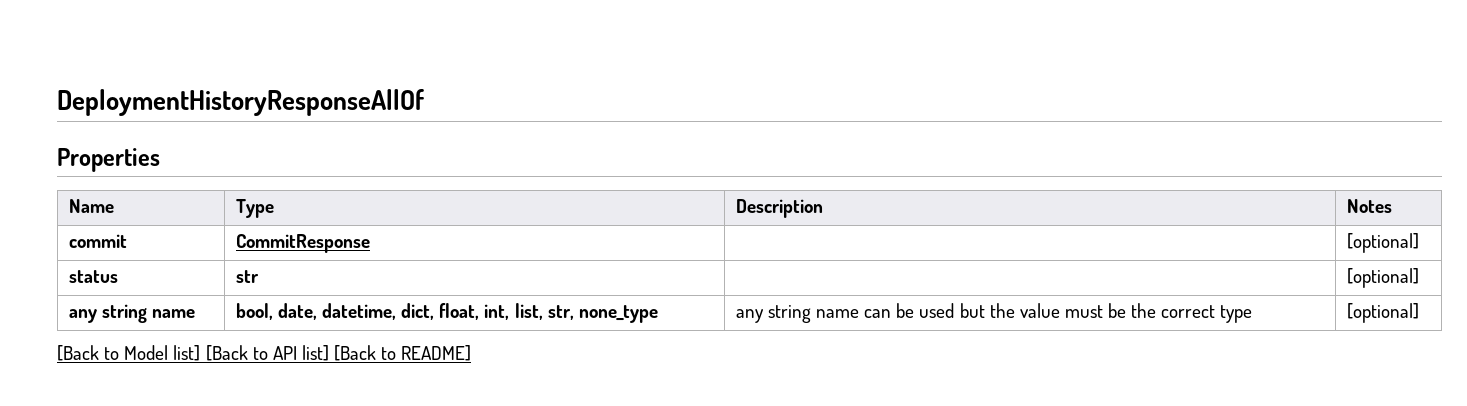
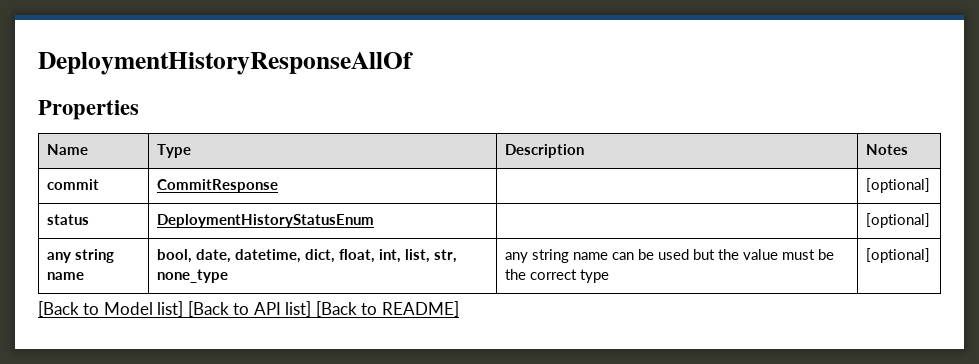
- status | str | | [optional]
+ status | DeploymentHistoryStatusEnum | | [optional]

